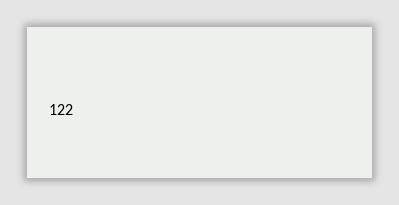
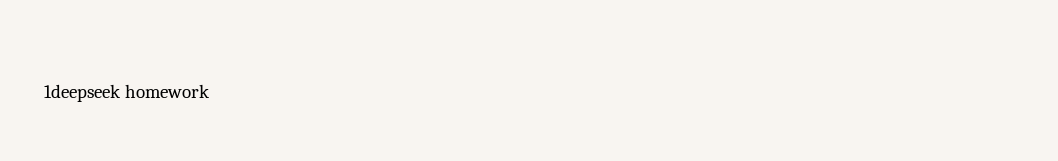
- 122
+ 1deepseek homework

